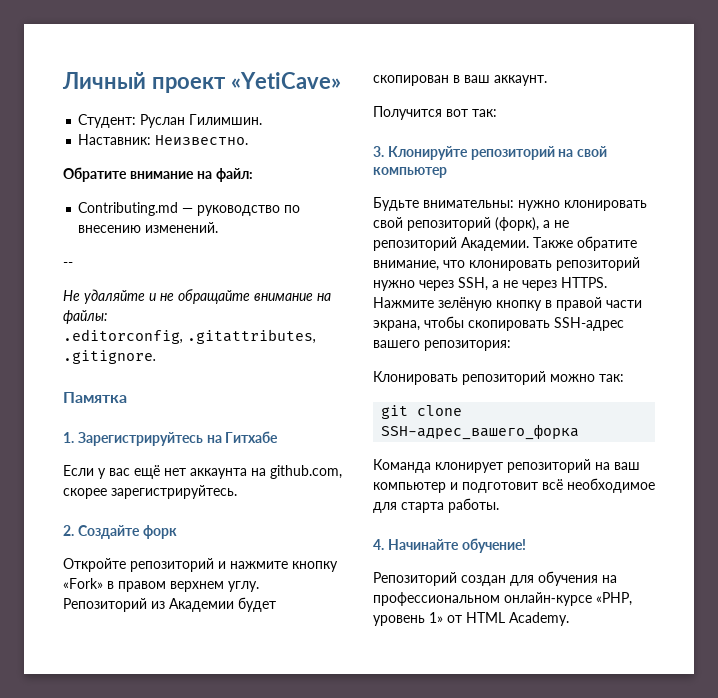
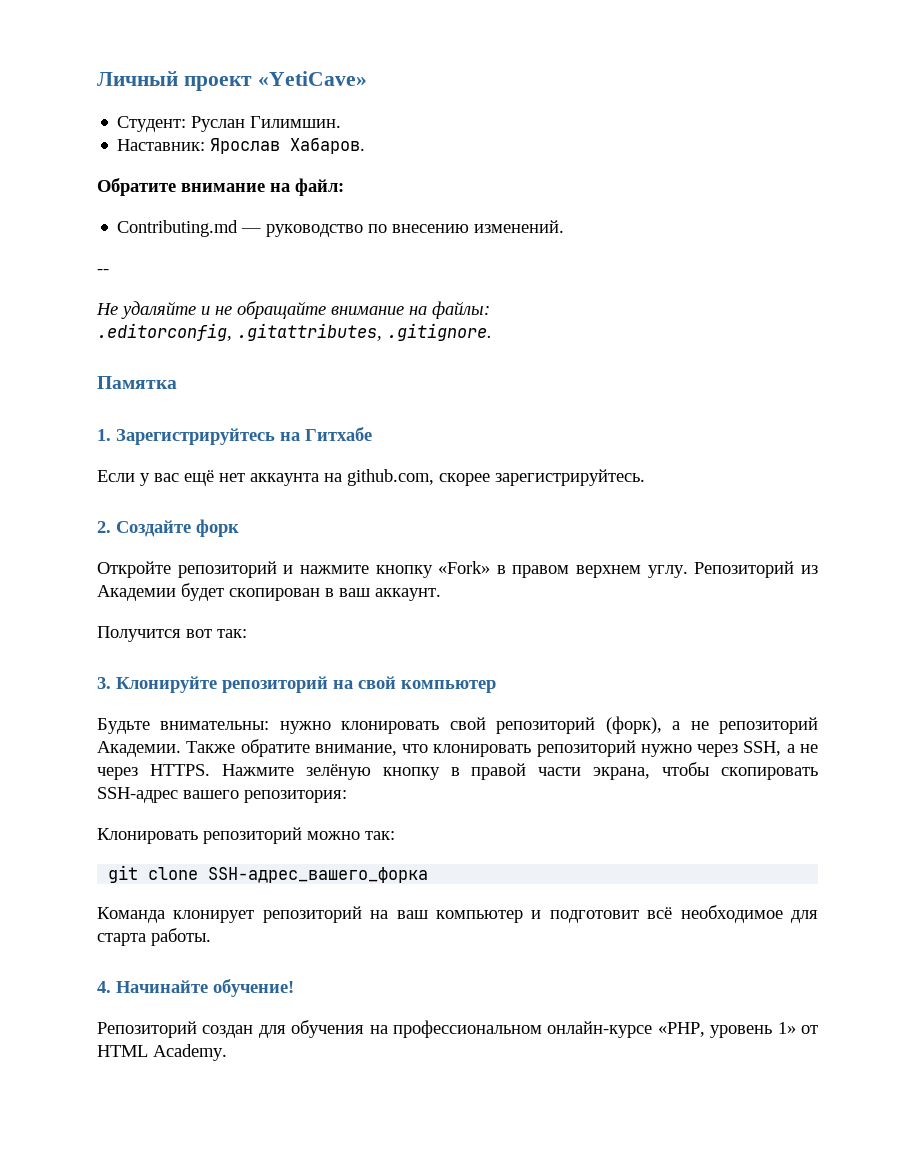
- Наставник: Неизвестно.
+ Наставник: Ярослав Хабаров.

